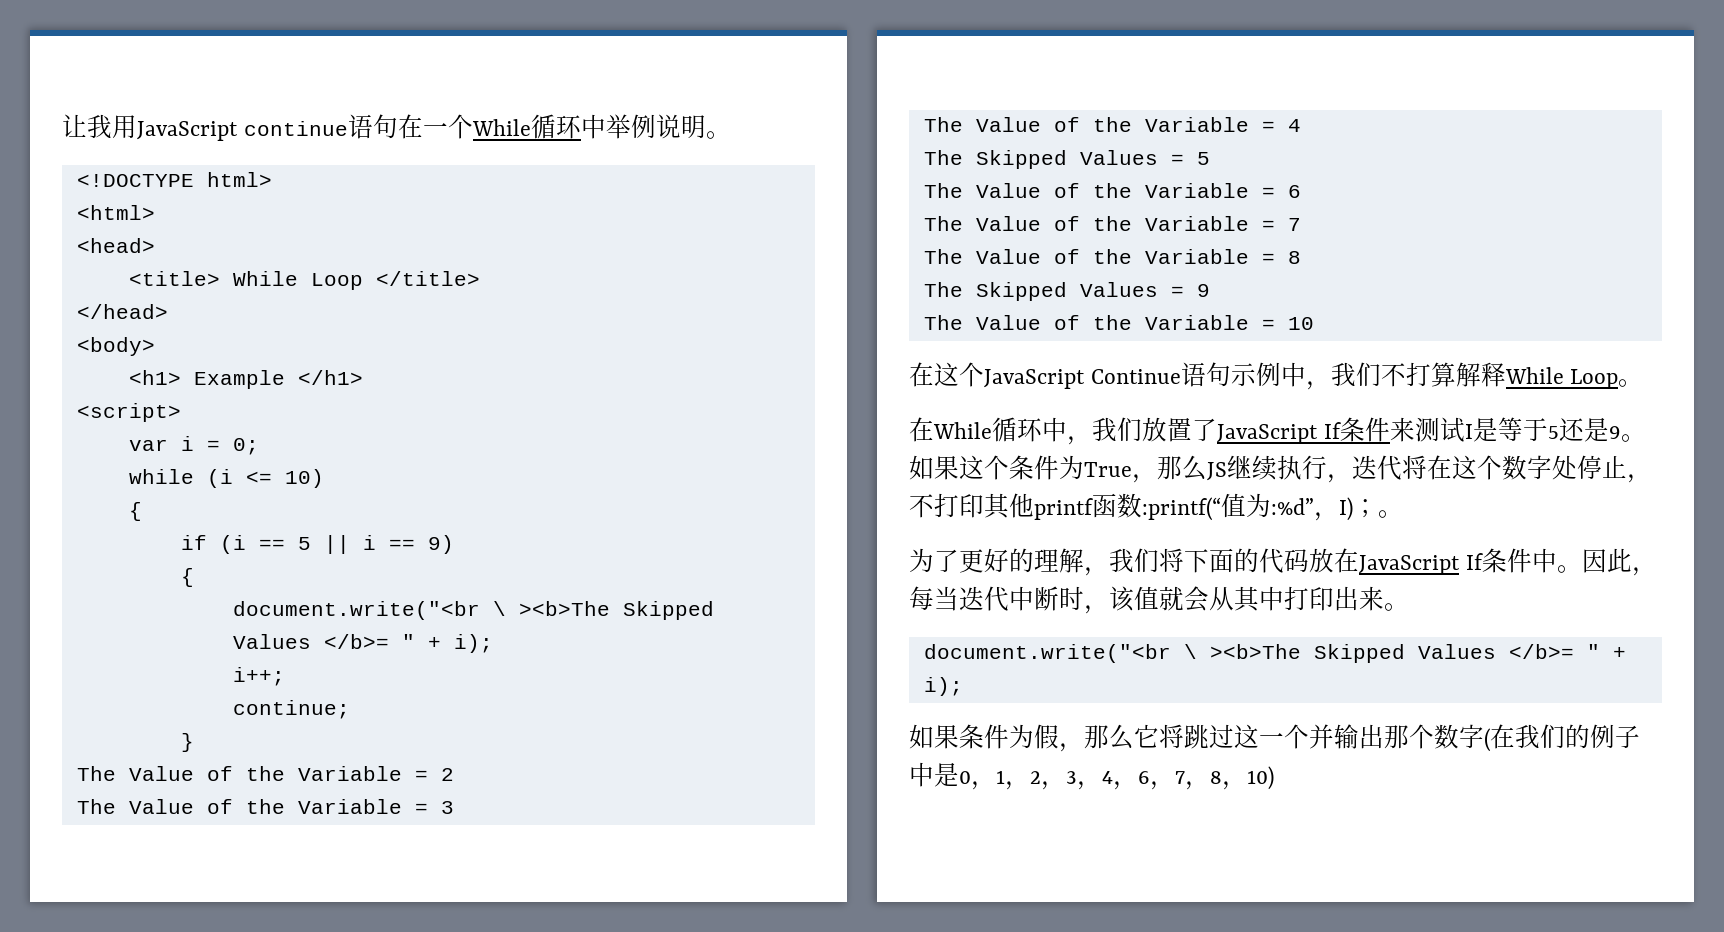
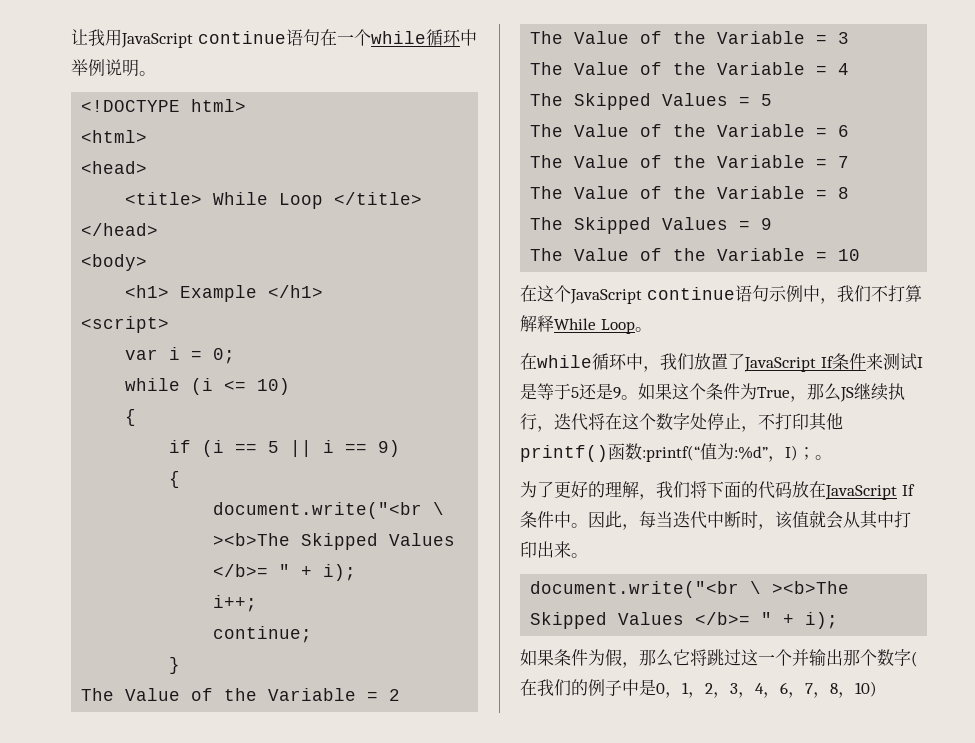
- 让我用JavaScript continue语句在一个While循环中举例说明。
+ 让我用JavaScript continue语句在一个while循环中举例说明。
- 在这个JavaScript Continue语句示例中，我们不打算解释While Loop。
+ 在这个JavaScript continue语句示例中，我们不打算解释While Loop。
- 在While循环中，我们放置了JavaScript If条件来测试I是等于5还是9。
+ 在while循环中，我们放置了JavaScript If条件来测试I是等于5还是9。
- 如果这个条件为True，那么JS继续执行，迭代将在这个数字处停止，不打印其他printf函数:printf(“值为:%d”，I)；。
+ 如果这个条件为True，那么JS继续执行，迭代将在这个数字处停止，不打印其他printf()函数:printf(“值为:%d”，I)；。

